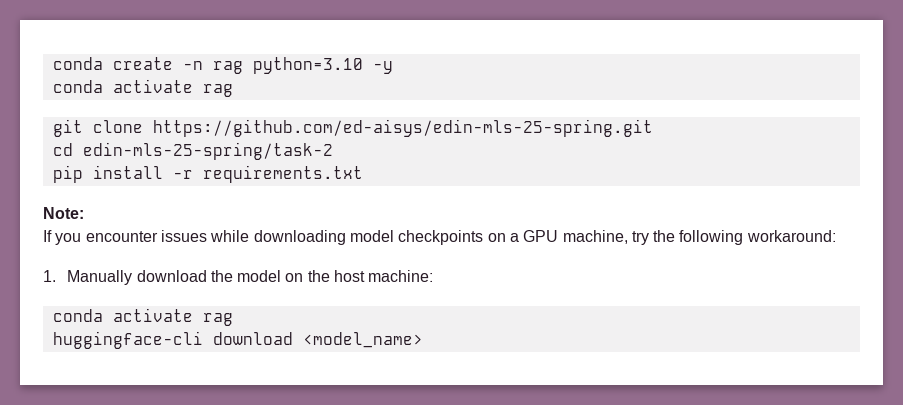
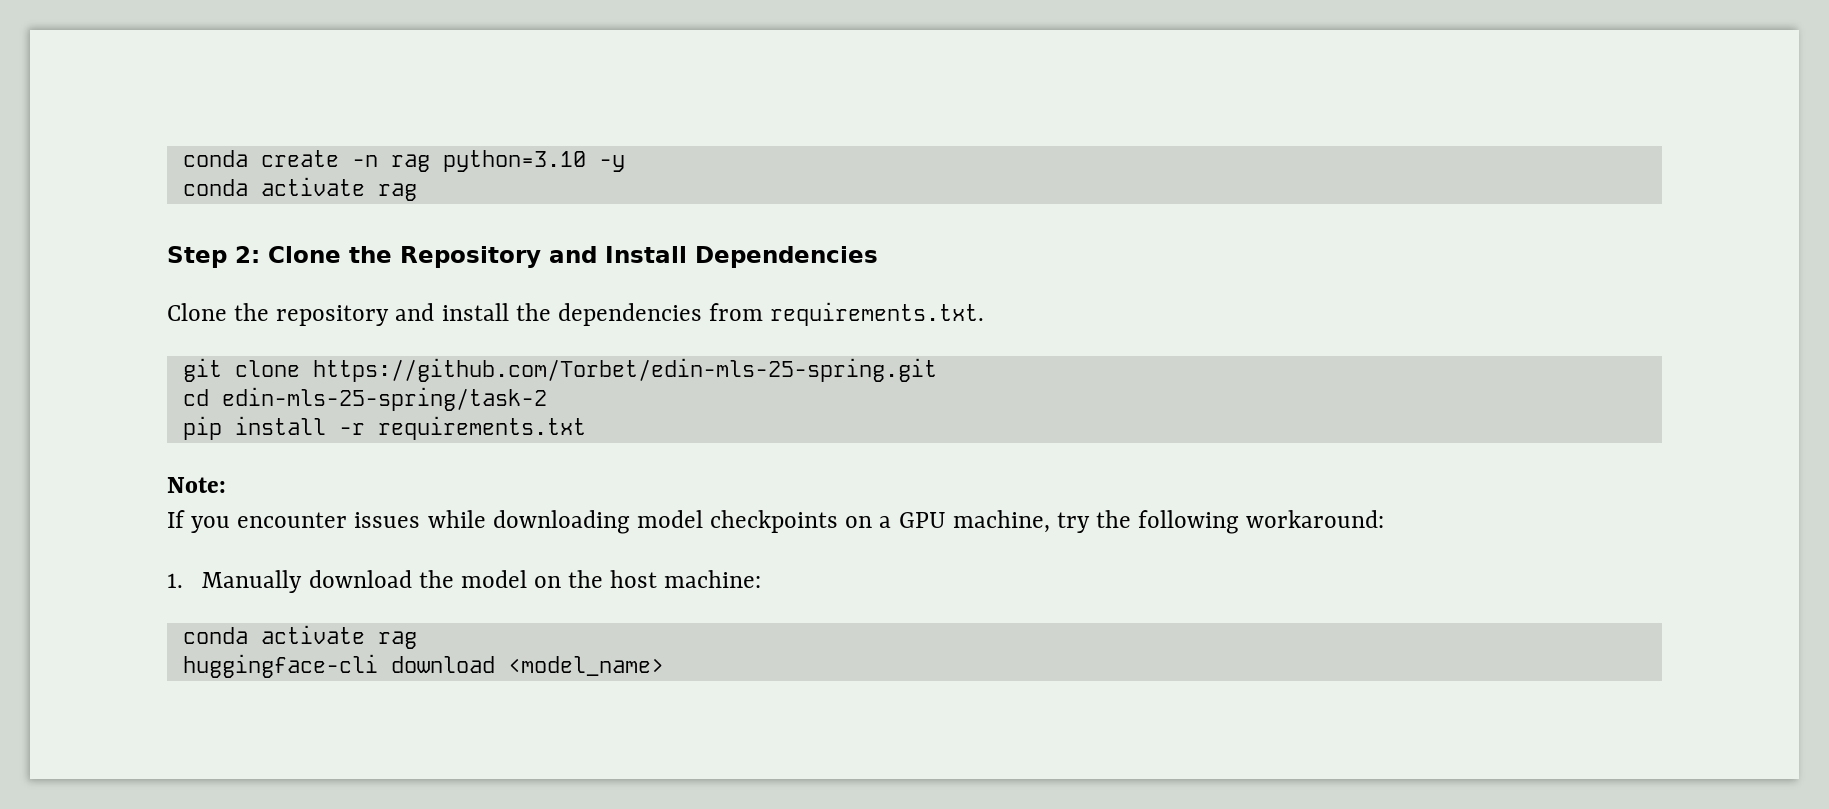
+ Step 2: Clone the Repository and Install Dependencies
+ Clone the repository and install the dependencies from requirements.txt.
- git clone https://github.com/ed-aisys/edin-mls-25-spring.git
+ git clone https://github.com/Torbet/edin-mls-25-spring.git

